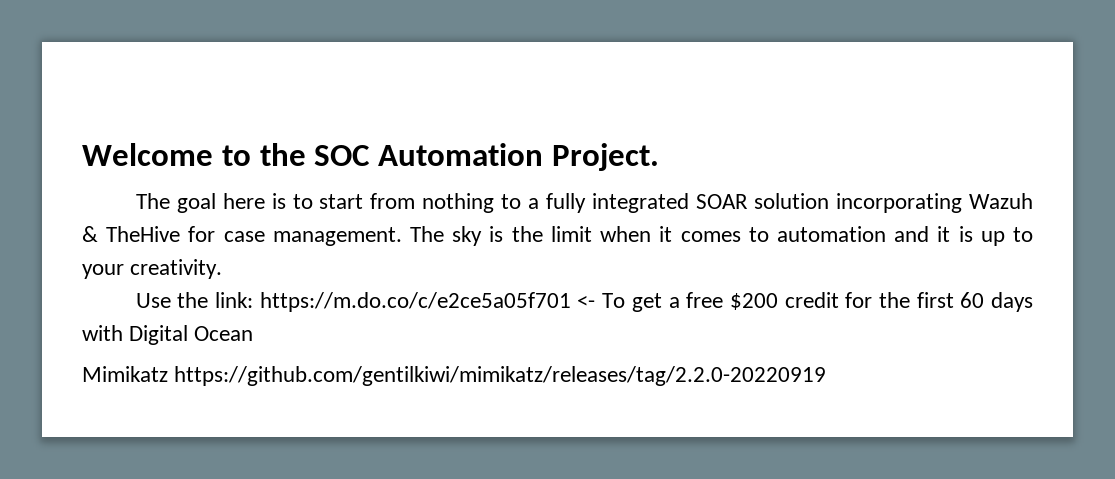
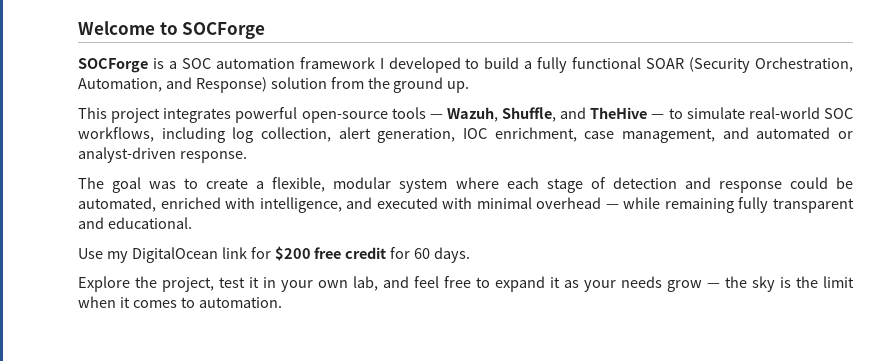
- Welcome to the SOC Automation Project.
- The goal here is to start from nothing to a fully integrated SOAR solution incorporating Wazuh & TheHive for case management. The sky is the limit when it comes to automation and it is up to your creativity.
- Use the link: https://m.do.co/c/e2ce5a05f701 <- To get a free $200 credit for the first 60 days with Digital Ocean
- Mimikatz https://github.com/gentilkiwi/mimikatz/releases/tag/2.2.0-20220919
+ Welcome to SOCForge
+ SOCForge is a SOC automation framework I developed to build a fully functional SOAR (Security Orchestration, Automation, and Response) solution from the ground up.
+ This project integrates powerful open-source tools — Wazuh, Shuffle, and TheHive — to simulate real-world SOC workflows, including log collection, alert generation, IOC enrichment, case management, and automated or analyst-driven response.
+ The goal was to create a flexible, modular system where each stage of detection and response could be automated, enriched with intelligence, and executed with minimal overhead — while remaining fully transparent and educational.
+ Use my DigitalOcean link for $200 free credit for 60 days.
+ Explore the project, test it in your own lab, and feel free to expand it as your needs grow — the sky is the limit when it comes to automation.

